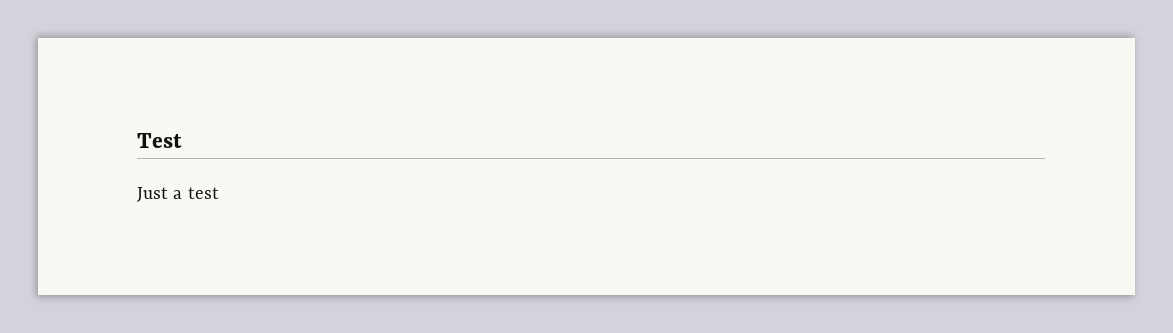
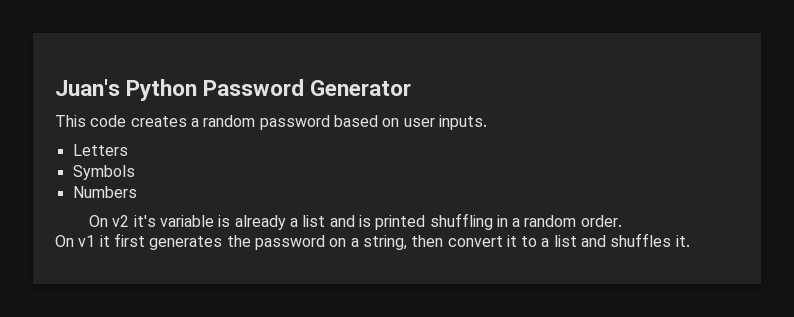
- Test
- Just a test
+ Juan's Python Password Generator
+ This code creates a random password based on user inputs.
+ Letters
+ Symbols
+ Numbers
+ On v2 it's variable is already a list and is printed shuffling in a random order.
+ On v1 it first generates the password on a string, then convert it to a list and shuffles it.

